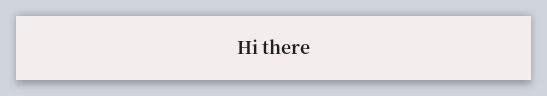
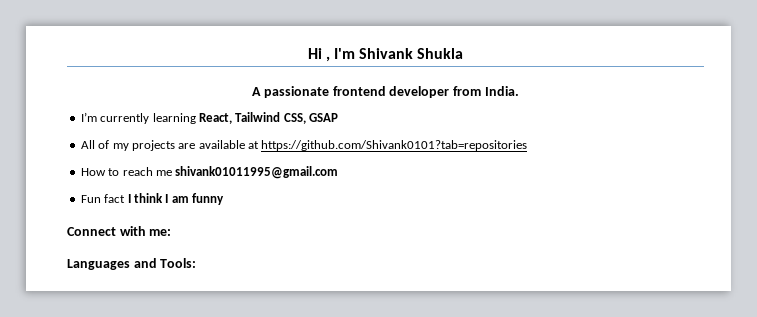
- Hi there
+ Hi , I'm Shivank Shukla
+ A passionate frontend developer from India.
+ I’m currently learning React, Tailwind CSS, GSAP
+ All of my projects are available at https://github.com/Shivank0101?tab=repositories
+ How to reach me shivank01011995@gmail.com
+ Fun fact I think I am funny
+ Connect with me:
+ Languages and Tools:

